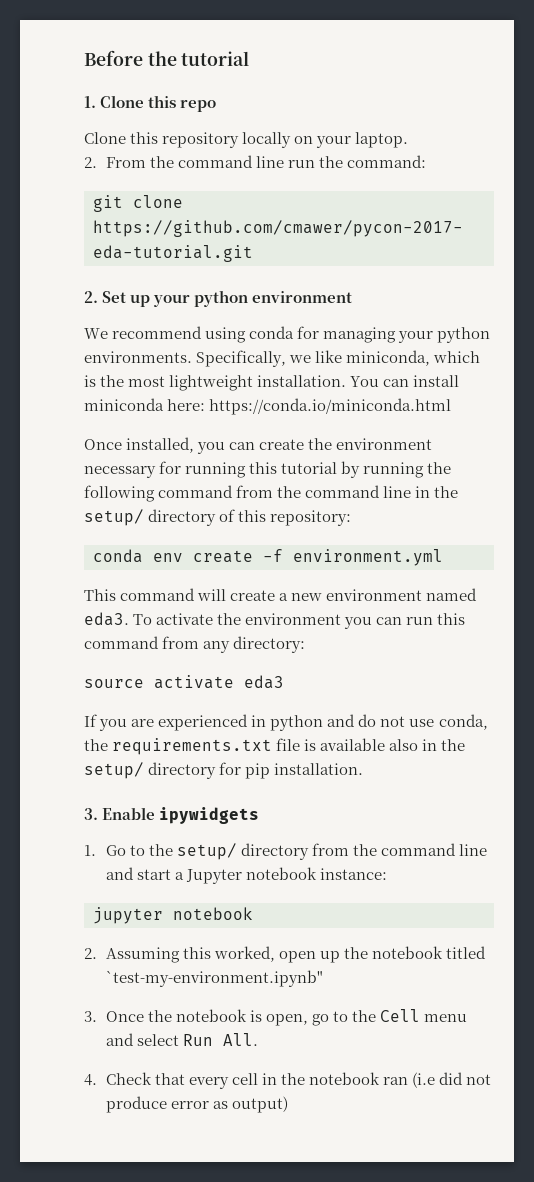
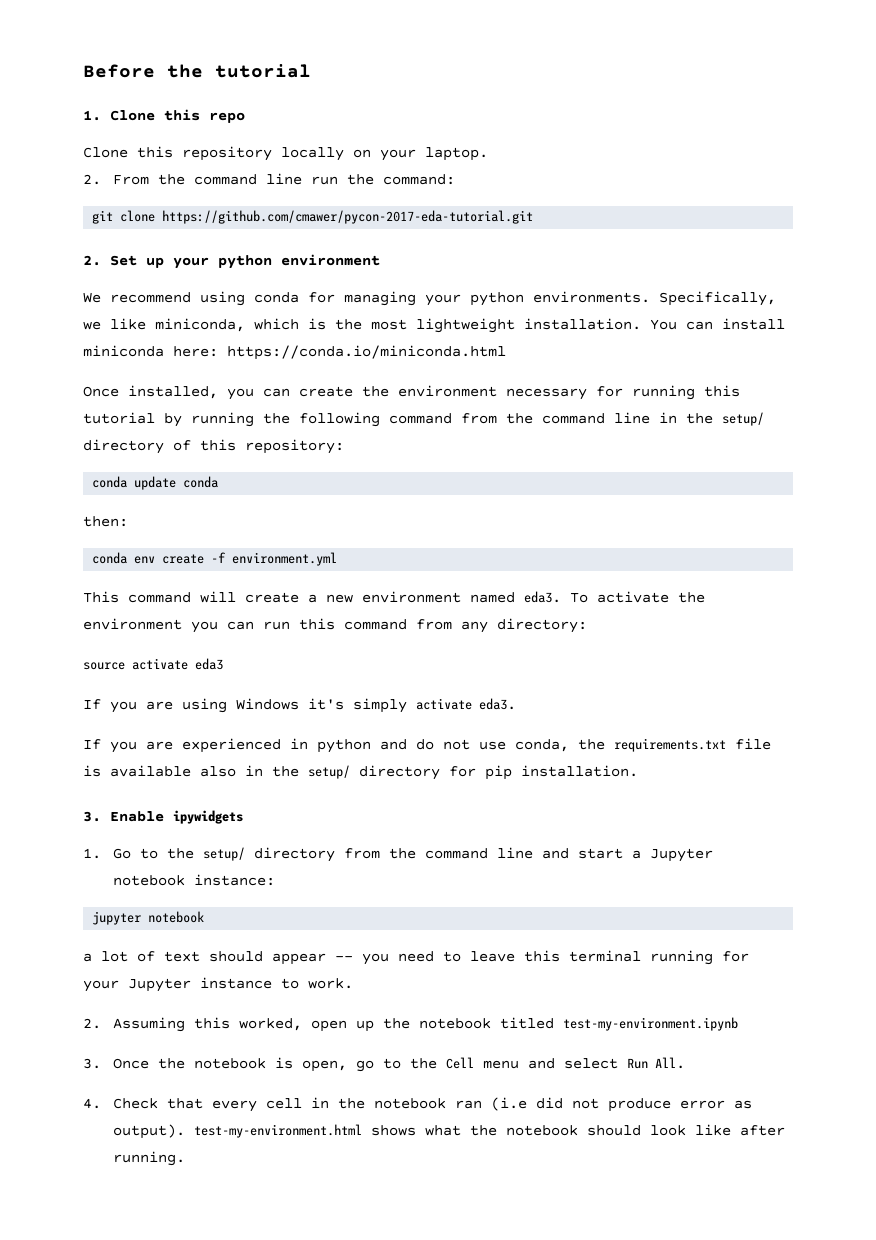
+ conda update conda
+ then:
+ If you are using Windows it's simply activate eda3.
+ a lot of text should appear -- you need to leave this terminal running for your Jupyter instance to work.
- 2. Assuming this worked, open up the notebook titled `test-my-environment.ipynb"
+ 2. Assuming this worked, open up the notebook titled test-my-environment.ipynb
- 4. Check that every cell in the notebook ran (i.e did not produce error as output)
+ 4. Check that every cell in the notebook ran (i.e did not produce error as output). test-my-environment.html shows what the notebook should look like after running.

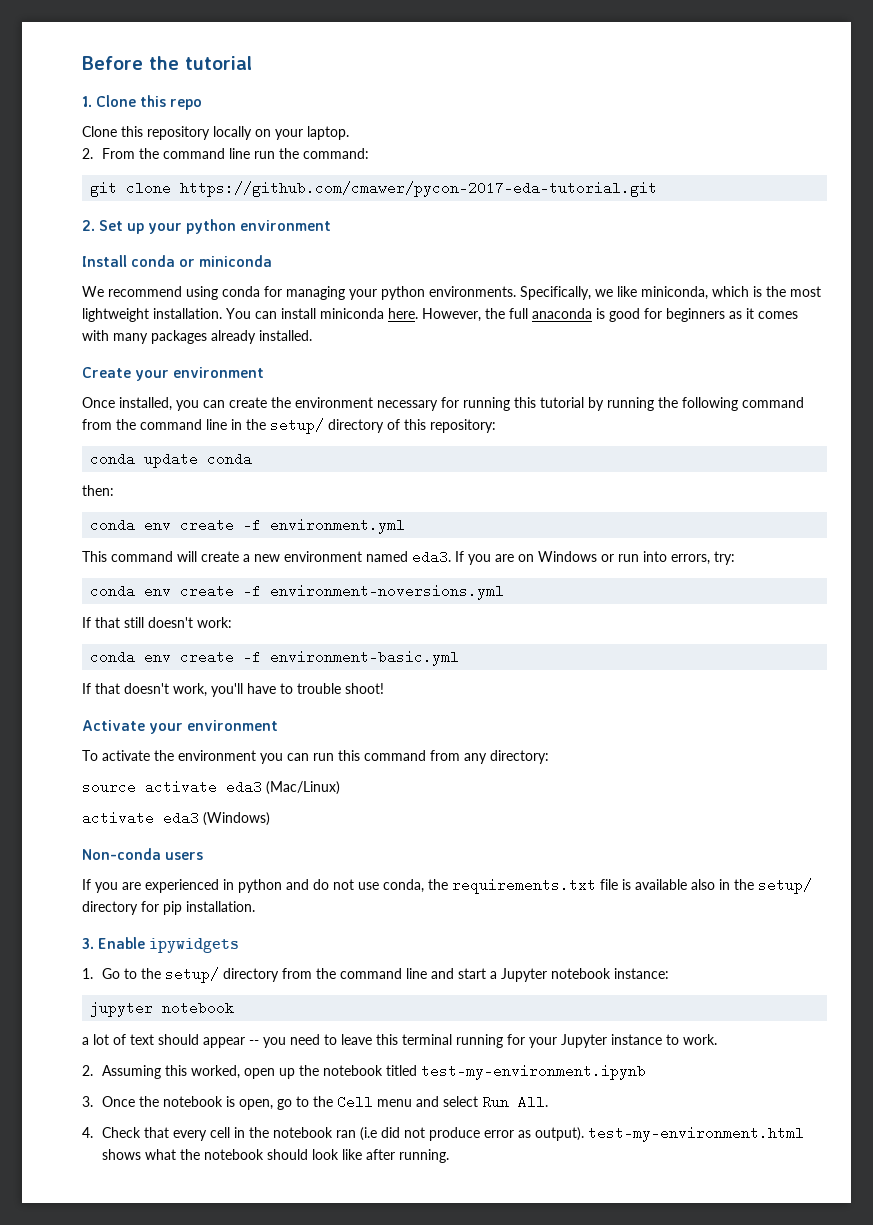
+ Install conda or miniconda
- You can install miniconda here: https://conda.io/miniconda.html
+ You can install miniconda here. However, the full anaconda is good for beginners as it comes with many packages already installed.
+ Create your environment
- This command will create a new environment named eda3. To activate the environment you can run this command from any directory:
+ This command will create a new environment named eda3. If you are on Windows or run into errors, try:
+ conda env create -f environment-noversions.yml
+ If that still doesn't work:
+ conda env create -f environment-basic.yml
+ If that doesn't work, you'll have to trouble shoot!
+ Activate your environment
+ To activate the environment you can run this command from any directory:
- source activate eda3
- If you are using Windows it's simply activate eda3.
+ source activate eda3 (Mac/Linux)
+ activate eda3 (Windows)
+ Non-conda users

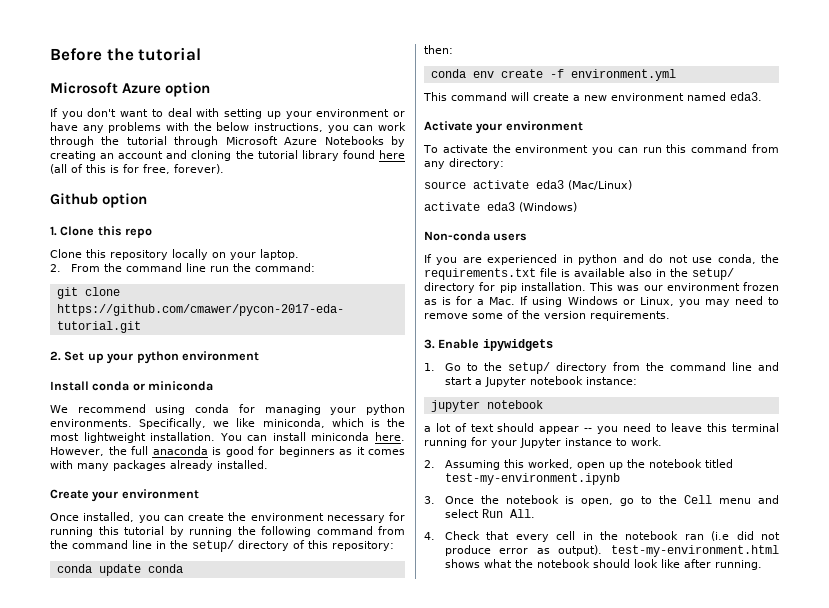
+ Microsoft Azure option
+ If you don't want to deal with setting up your environment or have any problems with the below instructions, you can work through the tutorial through Microsoft Azure Notebooks by creating an account and cloning the tutorial library found here (all of this is for free, forever).
+ Github option
- If you are on Windows or run into errors, try:
- conda env create -f environment-noversions.yml
- If that still doesn't work:
- conda env create -f environment-basic.yml
- If that doesn't work, you'll have to trouble shoot!
+ This was our environment frozen as is for a Mac. If using Windows or Linux, you may need to remove some of the version requirements.

